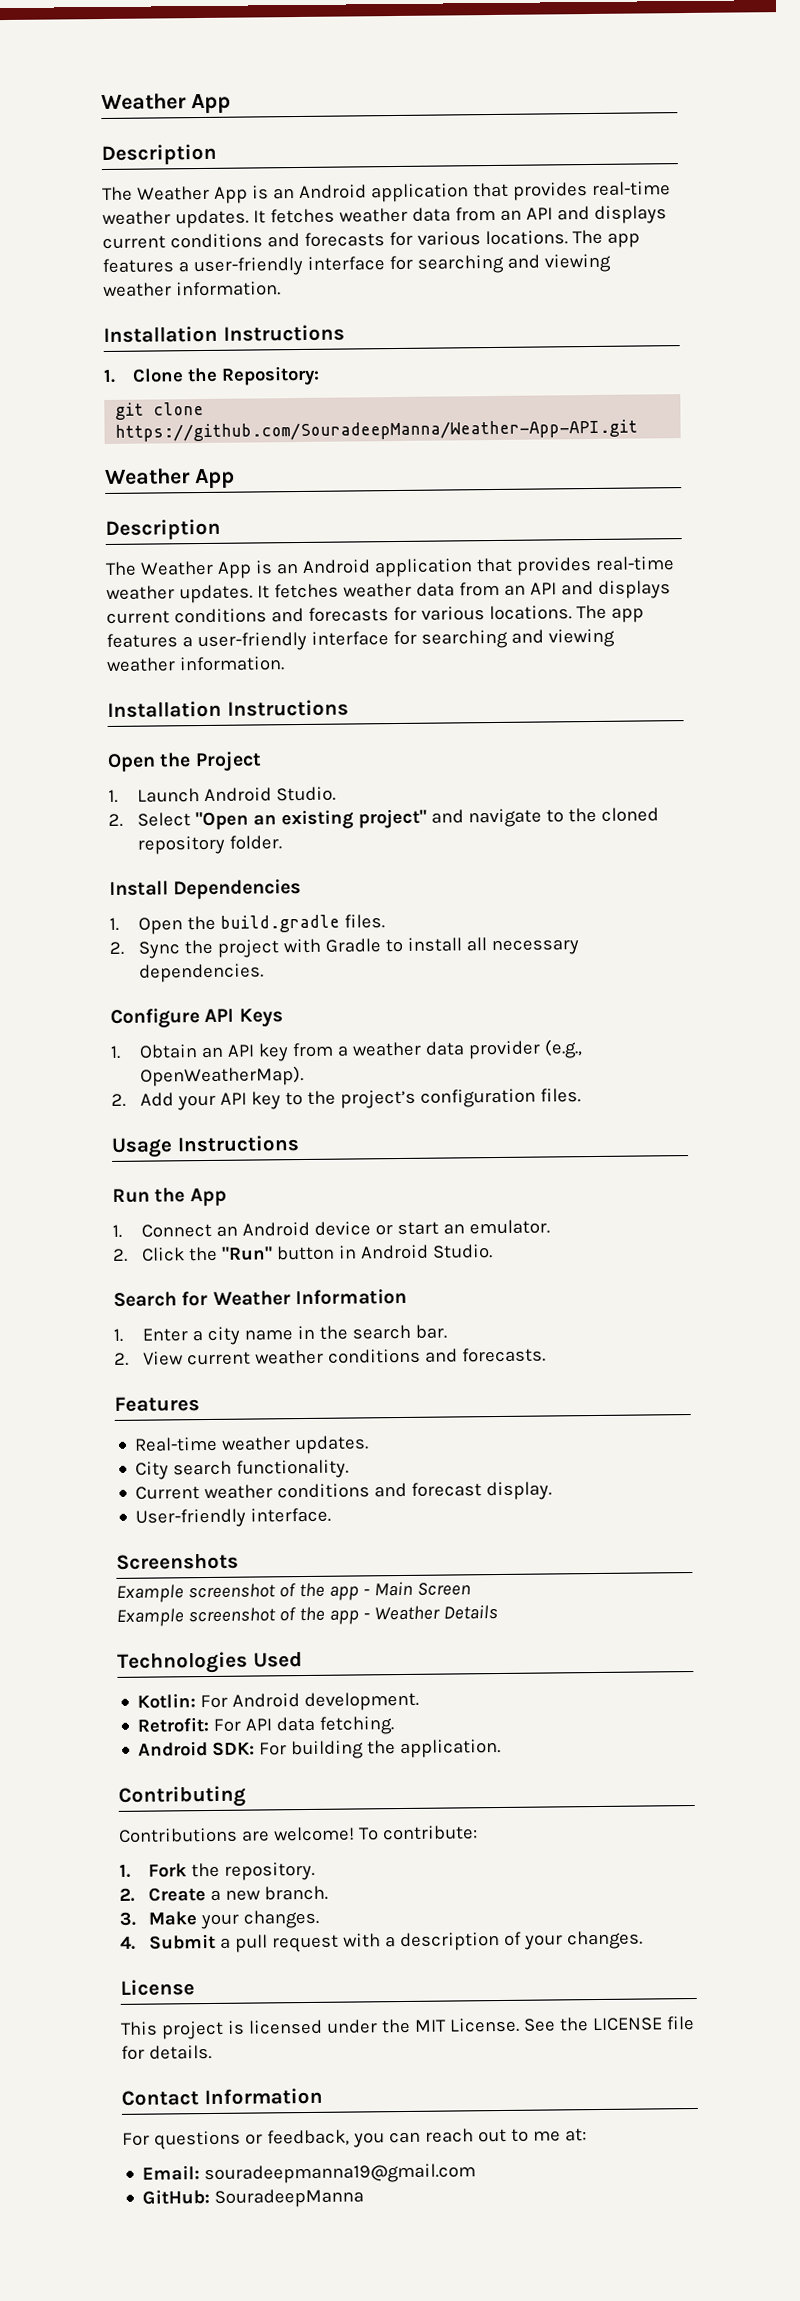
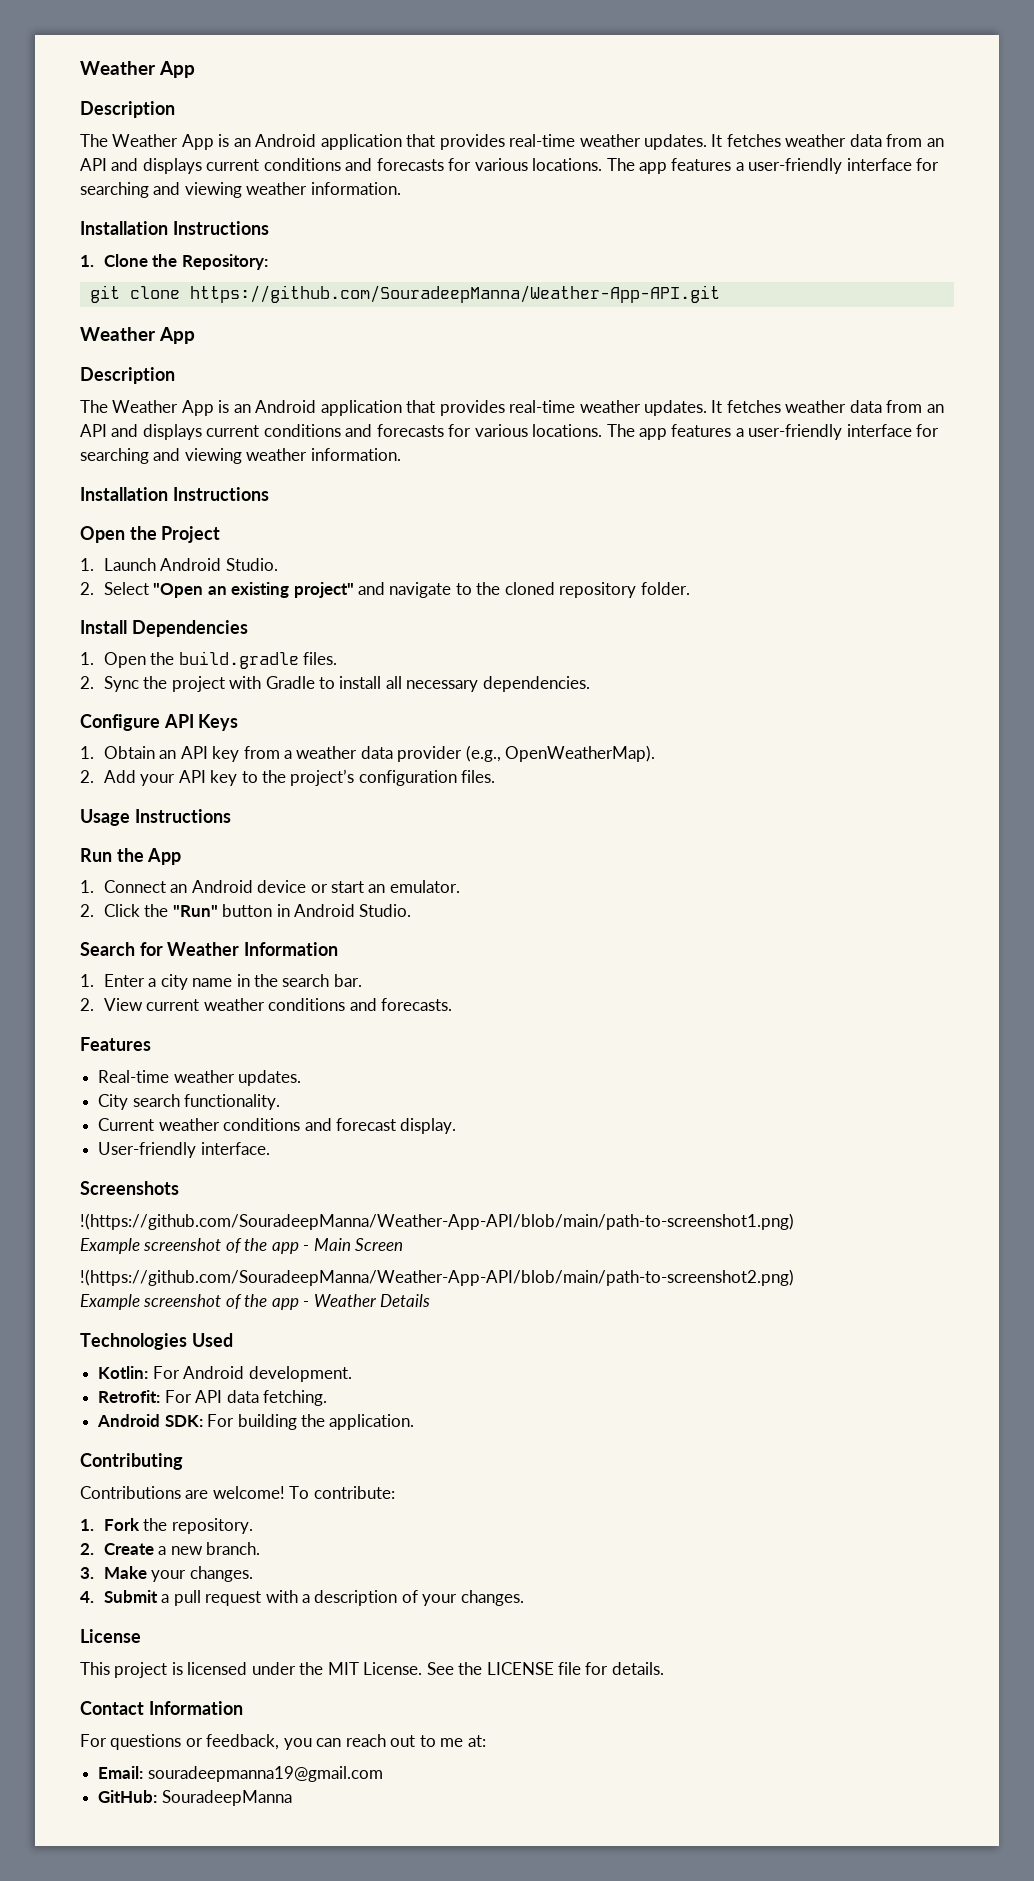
+ !(https://github.com/SouradeepManna/Weather-App-API/blob/main/path-to-screenshot1.png)
+ !(https://github.com/SouradeepManna/Weather-App-API/blob/main/path-to-screenshot2.png)

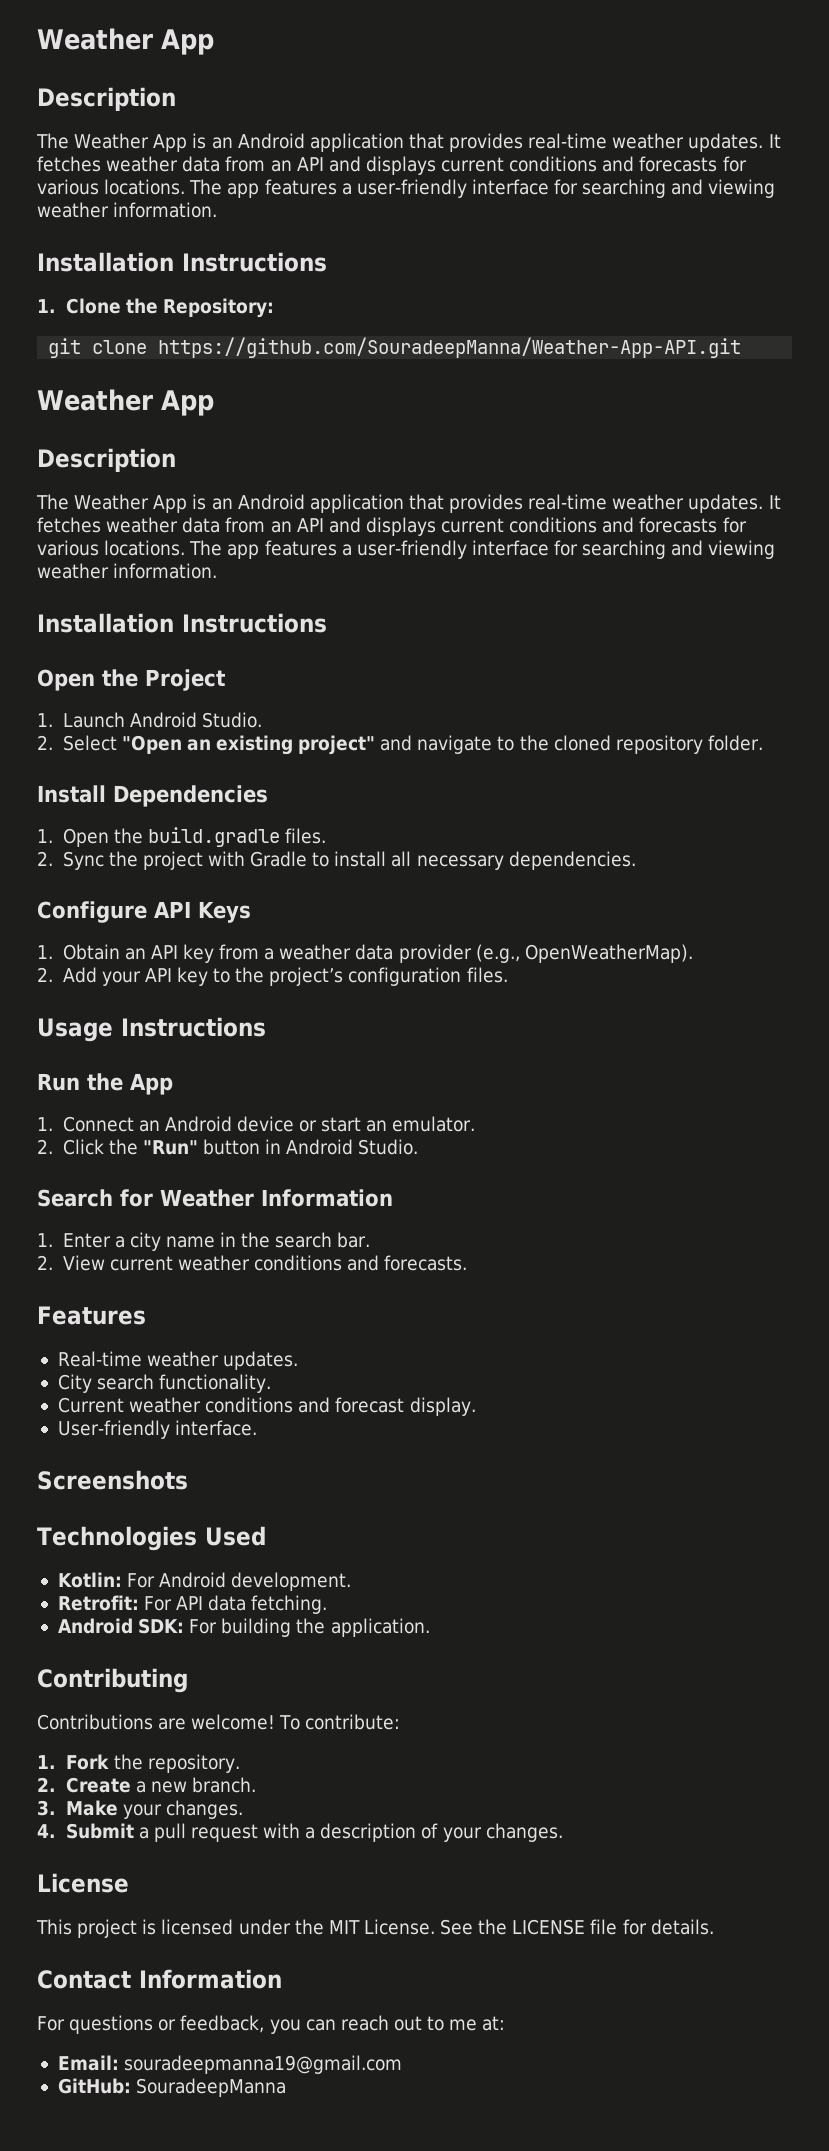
- !(https://github.com/SouradeepManna/Weather-App-API/blob/main/path-to-screenshot1.png)
- Example screenshot of the app - Main Screen
- !(https://github.com/SouradeepManna/Weather-App-API/blob/main/path-to-screenshot2.png)
- Example screenshot of the app - Weather Details

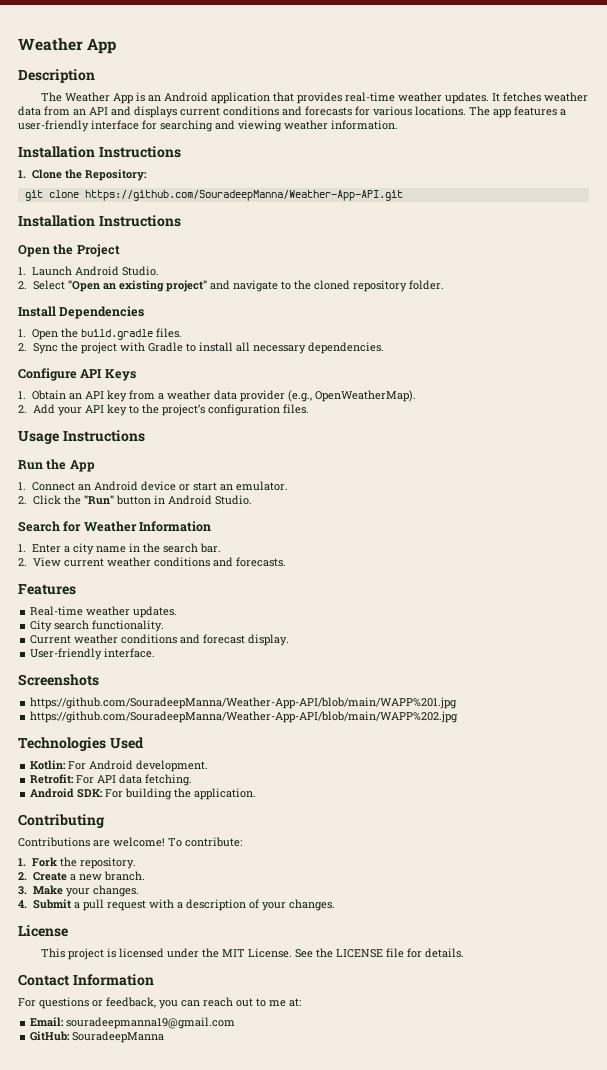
  git clone https://github.com/SouradeepManna/Weather-App-API.git
- Weather App
- Description
- The Weather App is an Android application that provides real-time weather updates. It fetches weather data from an API and displays current conditions and forecasts for various locations. The app features a user-friendly interface for searching and viewing weather information.
+ https://github.com/SouradeepManna/Weather-App-API/blob/main/WAPP%201.jpg
+ https://github.com/SouradeepManna/Weather-App-API/blob/main/WAPP%202.jpg

